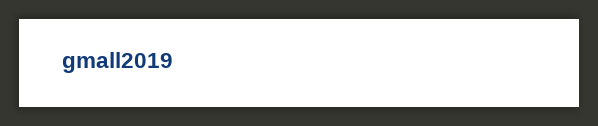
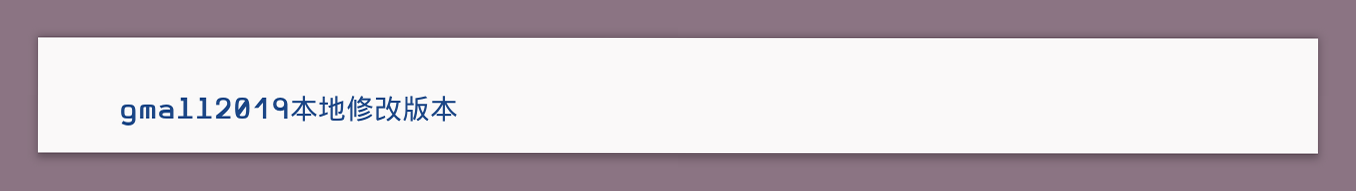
- gmall2019
+ gmall2019本地修改版本

